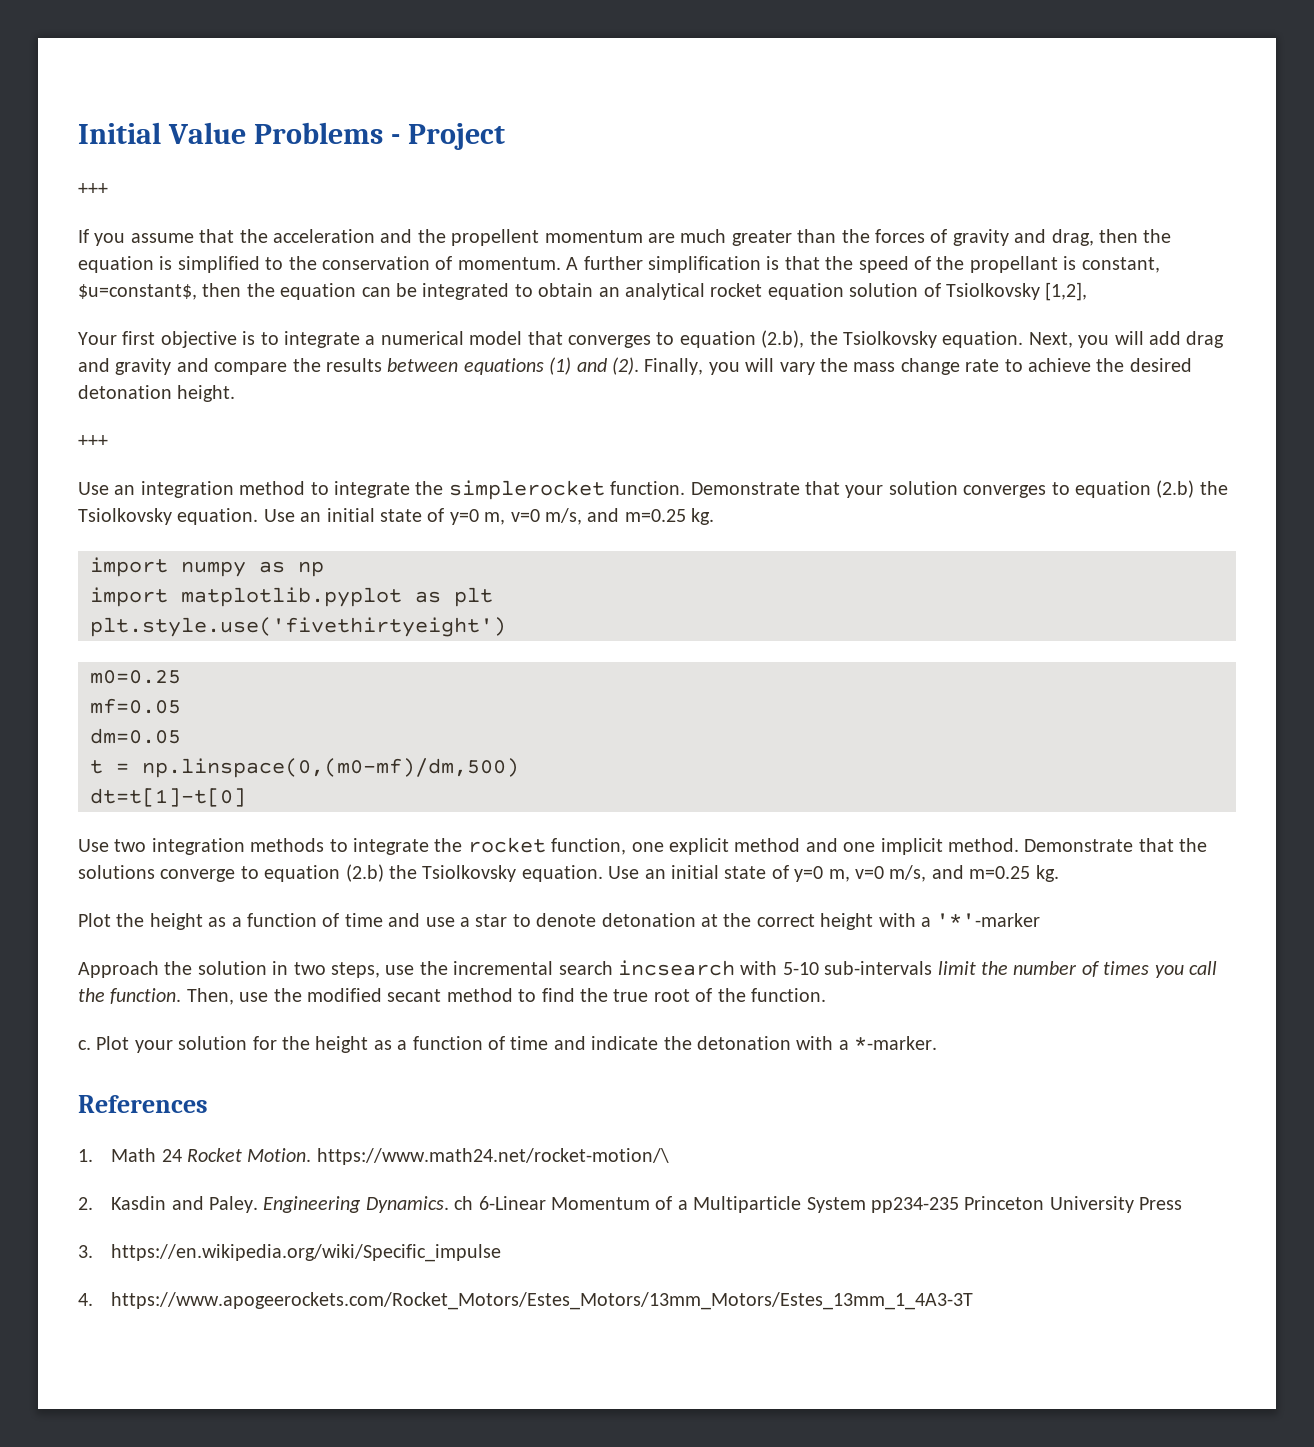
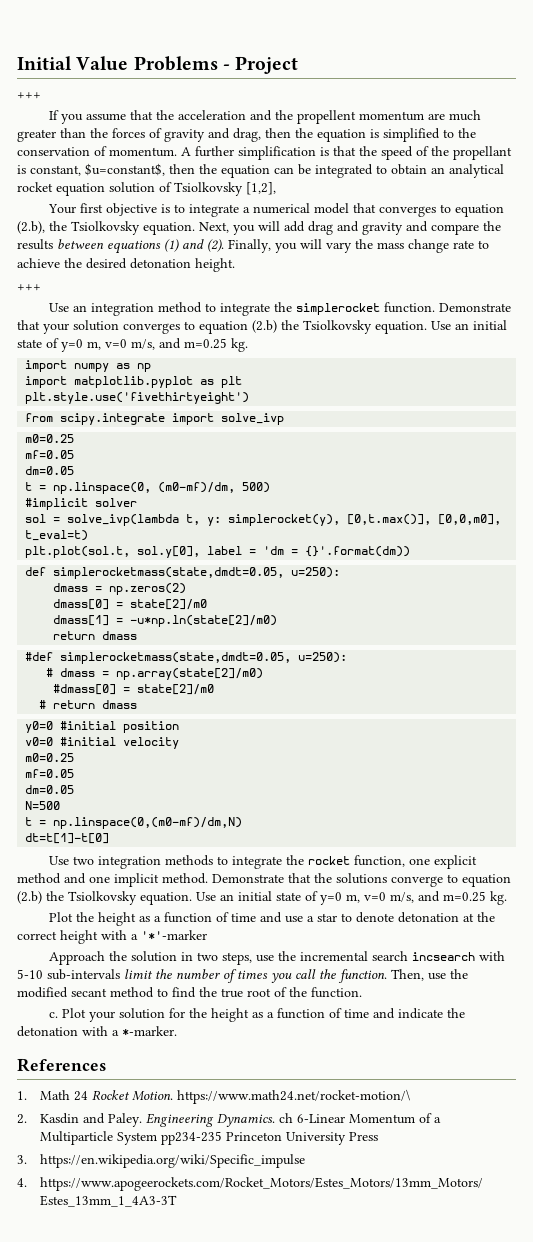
+ from scipy.integrate import solve_ivp
- t = np.linspace(0,(m0-mf)/dm,500)
+ t = np.linspace(0, (m0-mf)/dm, 500)
+ #implicit solver
+ sol = solve_ivp(lambda t, y: simplerocket(y), [0,t.max()], [0,0,m0], t_eval=t)
+ plt.plot(sol.t, sol.y[0], label = 'dm = {}'.format(dm))
+ def simplerocketmass(state,dmdt=0.05, u=250):
+ dmass = np.zeros(2)
+ dmass[0] = state[2]/m0
+ dmass[1] = -u*np.ln(state[2]/m0)
+ return dmass
+ #def simplerocketmass(state,dmdt=0.05, u=250):
+ # dmass = np.array(state[2]/m0)
+ #dmass[0] = state[2]/m0
+ # return dmass
+ y0=0 #initial position
+ v0=0 #initial velocity
+ m0=0.25
+ mf=0.05
+ dm=0.05
+ N=500
+ t = np.linspace(0,(m0-mf)/dm,N)

